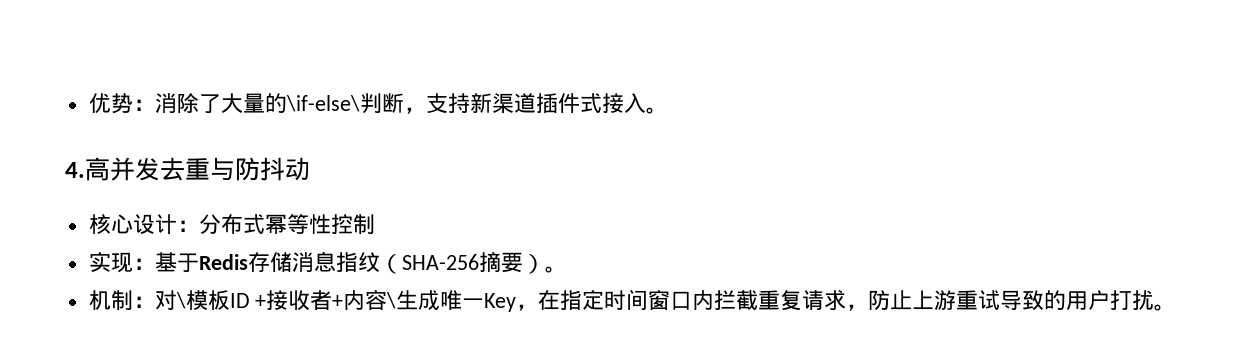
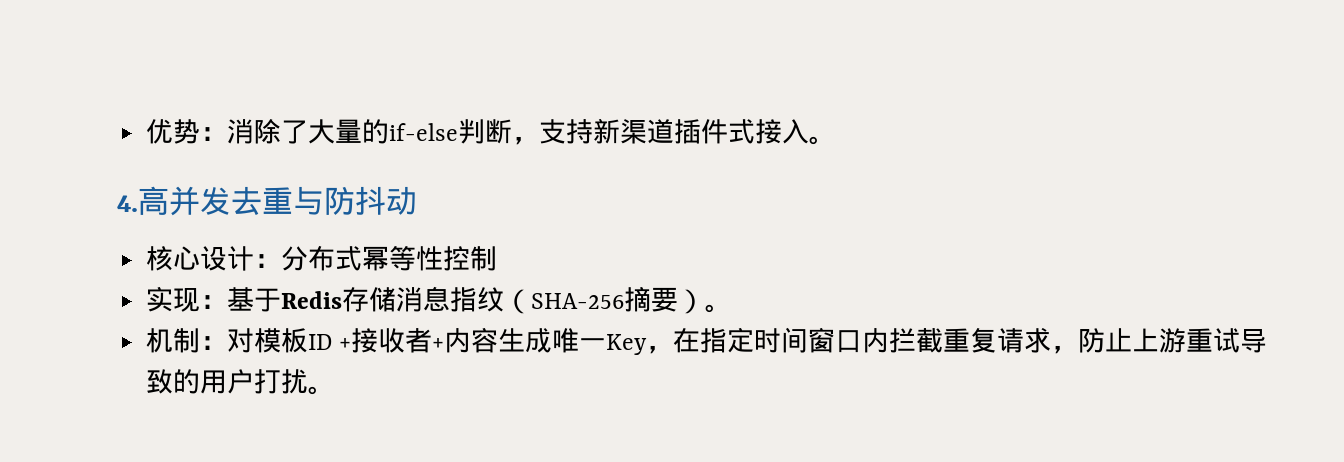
- 优势：消除了大量的\if-else\判断，支持新渠道插件式接入。
+ 优势：消除了大量的if-else判断，支持新渠道插件式接入。
- 机制：对\模板ID +接收者+内容\生成唯一Key，在指定时间窗口内拦截重复请求，防止上游重试导致的用户打扰。
+ 机制：对模板ID +接收者+内容生成唯一Key，在指定时间窗口内拦截重复请求，防止上游重试导致的用户打扰。

